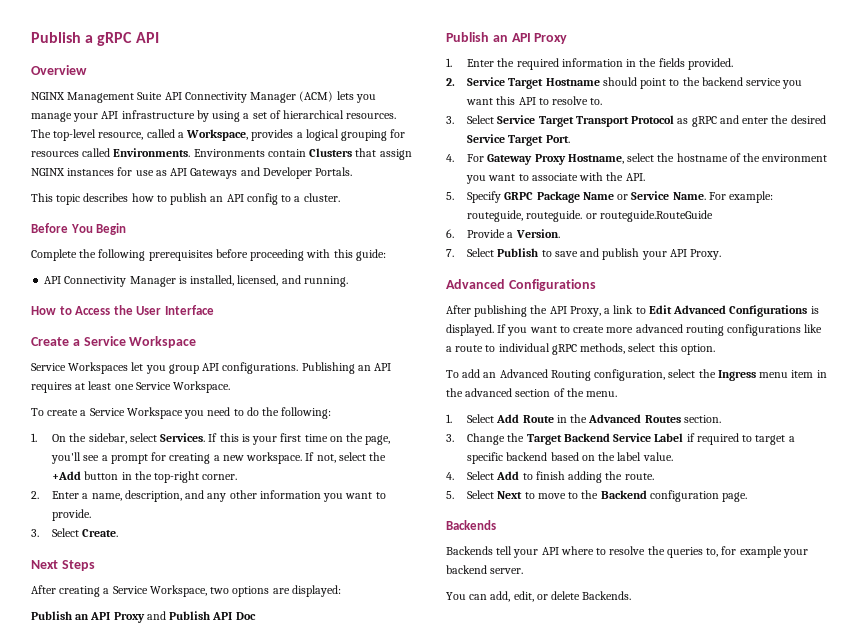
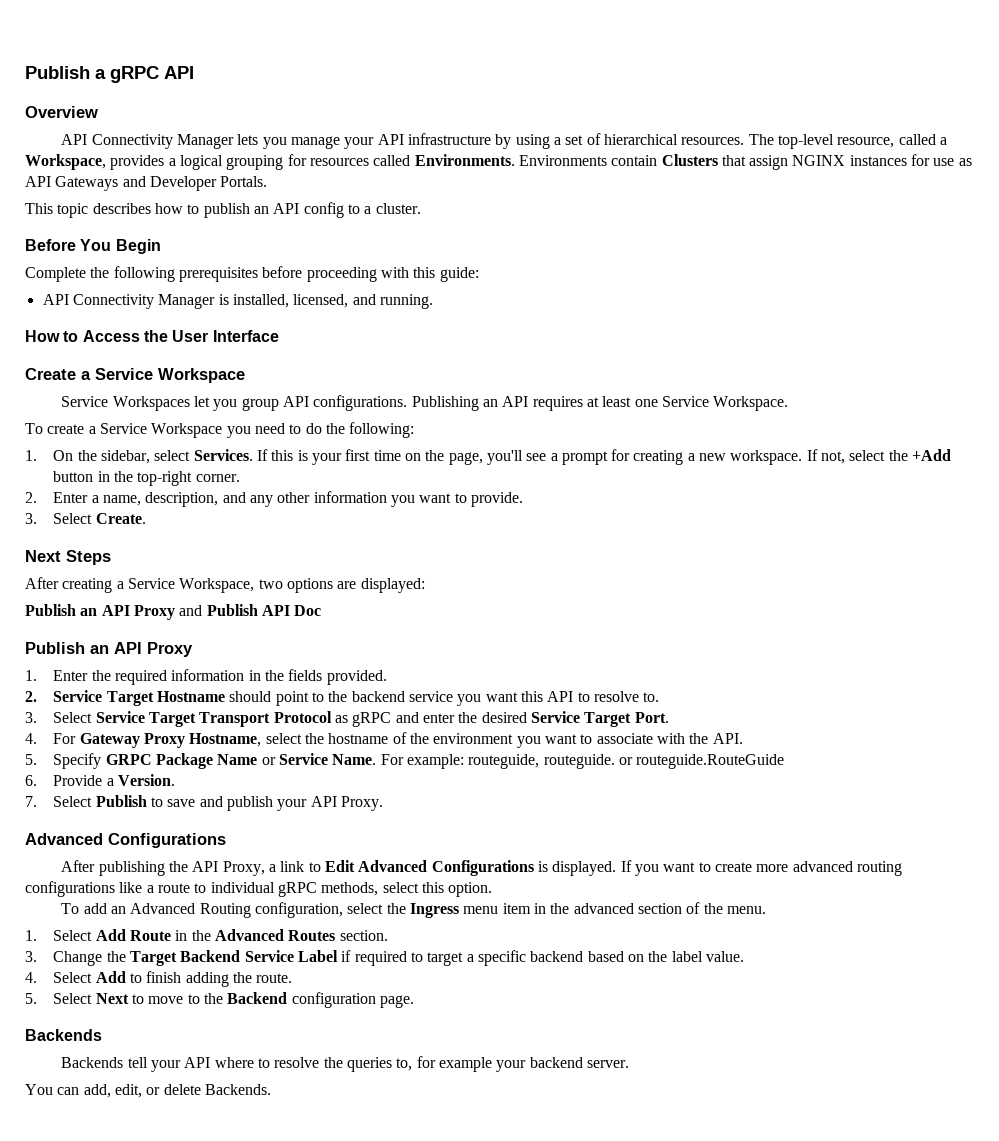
- NGINX Management Suite API Connectivity Manager (ACM) lets you manage your API infrastructure by using a set of hierarchical resources.
+ API Connectivity Manager lets you manage your API infrastructure by using a set of hierarchical resources.

